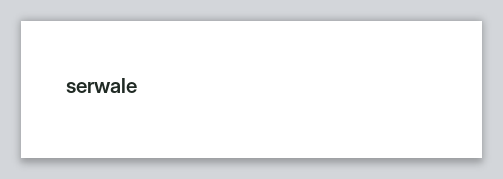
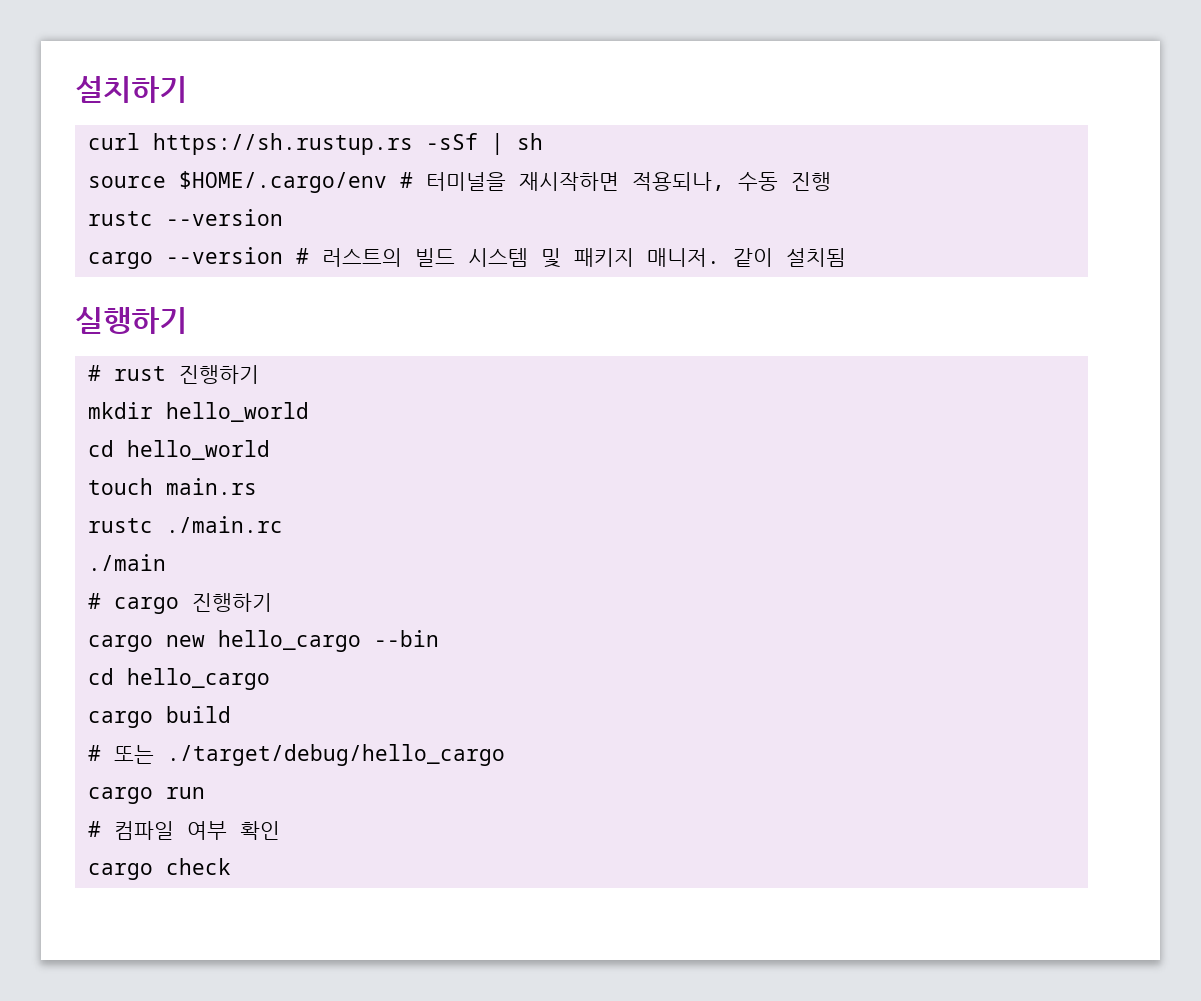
- serwale
+ 설치하기
+ curl https://sh.rustup.rs -sSf | sh
+ source $HOME/.cargo/env # 터미널을 재시작하면 적용되나, 수동 진행
+ rustc --version
+ cargo --version # 러스트의 빌드 시스템 및 패키지 매니저. 같이 설치됨
+ 실행하기
+ # rust 진행하기
+ mkdir hello_world
+ cd hello_world
+ touch main.rs
+ rustc ./main.rc
+ ./main
+ # cargo 진행하기
+ cargo new hello_cargo --bin
+ cd hello_cargo
+ cargo build
+ # 또는 ./target/debug/hello_cargo
+ cargo run
+ # 컴파일 여부 확인
+ cargo check

